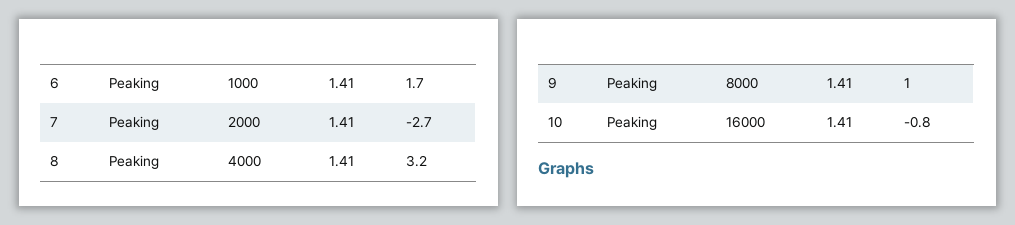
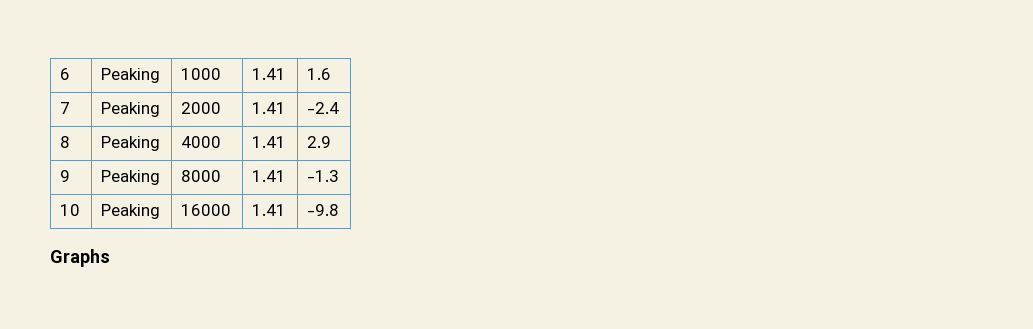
- 6 | Peaking | 1000 | 1.41 | 1.7
+ 6 | Peaking | 1000 | 1.41 | 1.6
- 7 | Peaking | 2000 | 1.41 | -2.7
+ 7 | Peaking | 2000 | 1.41 | -2.4
- 8 | Peaking | 4000 | 1.41 | 3.2
+ 8 | Peaking | 4000 | 1.41 | 2.9
- 9 | Peaking | 8000 | 1.41 | 1
+ 9 | Peaking | 8000 | 1.41 | -1.3
- 10 | Peaking | 16000 | 1.41 | -0.8
+ 10 | Peaking | 16000 | 1.41 | -9.8

